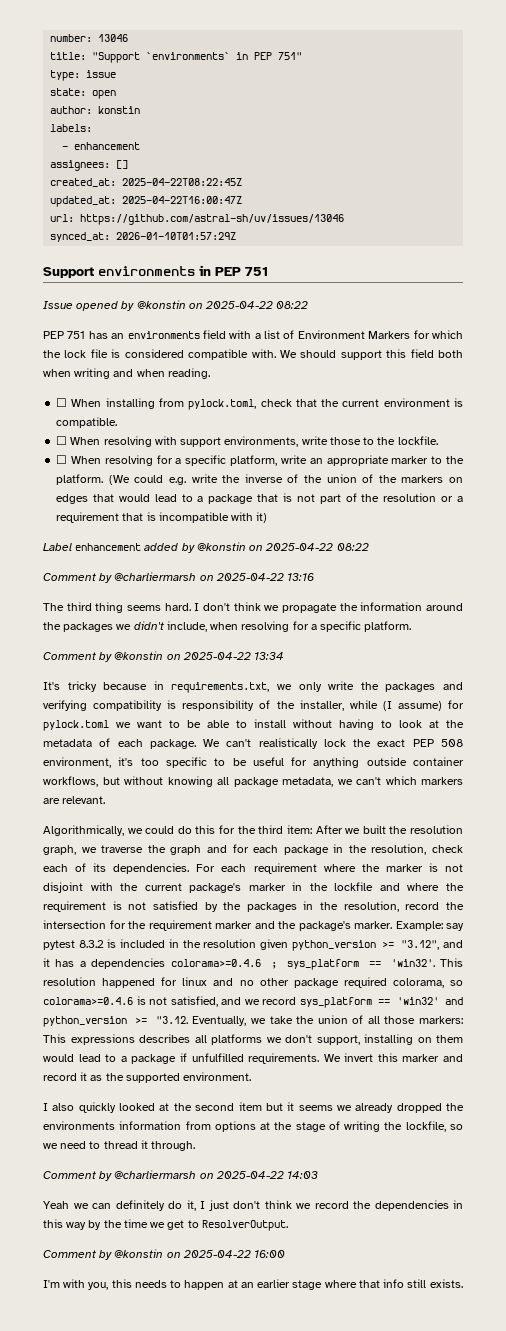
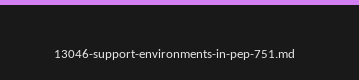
- number: 13046
- title: "Support `environments` in PEP 751"
- type: issue
- state: open
- author: konstin
- labels:
- - enhancement
- assignees: []
- created_at: 2025-04-22T08:22:45Z
- updated_at: 2025-04-22T16:00:47Z
- url: https://github.com/astral-sh/uv/issues/13046
- synced_at: 2026-01-10T01:57:29Z
- Support environments in PEP 751
- Issue opened by @konstin on 2025-04-22 08:22
- PEP 751 has an environments field with a list of Environment Markers for which the lock file is considered compatible with. We should support this field both when writing and when reading.
- ☐ When installing from pylock.toml, check that the current environment is compatible.
- ☐ When resolving with support environments, write those to the lockfile.
- ☐ When resolving for a specific platform, write an appropriate marker to the platform. (We could e.g. write the inverse of the union of the markers on edges that would lead to a package that is not part of the resolution or a requirement that is incompatible with it)
- Label enhancement added by @konstin on 2025-04-22 08:22
- Comment by @charliermarsh on 2025-04-22 13:16
- The third thing seems hard. I don't think we propagate the information around the packages we didn't include, when resolving for a specific platform.
- Comment by @konstin on 2025-04-22 13:34
- It's tricky because in requirements.txt, we only write the packages and verifying compatibility is responsibility of the installer, while (I assume) for pylock.toml we want to be able to install without having to look at the metadata of each package. We can't realistically lock the exact PEP 508 environment, it's too specific to be useful for anything outside container workflows, but without knowing all package metadata, we can't which markers are relevant.
- Algorithmically, we could do this for the third item: After we built the resolution graph, we traverse the graph and for each package in the resolution, check each of its dependencies. For each requirement where the marker is not disjoint with the current package's marker in the lockfile and where the requirement is not satisfied by the packages in the resolution, record the intersection for the requirement marker and the package's marker. Example: say pytest 8.3.2 is included in the resolution given python_version >= "3.12", and it has a dependencies colorama>=0.4.6 ; sys_platform == 'win32'. This resolution happened for linux and no other package required colorama, so colorama>=0.4.6 is not satisfied, and we record sys_platform == 'win32' and python_version >= "3.12. Eventually, we take the union of all those markers: This expressions describes all platforms we don't support, installing on them would lead to a package if unfulfilled requirements. We invert this marker and record it as the supported environment.
- I also quickly looked at the second item but it seems we already dropped the environments information from options at the stage of writing the lockfile, so we need to thread it through.
- Comment by @charliermarsh on 2025-04-22 14:03
- Yeah we can definitely do it, I just don't think we record the dependencies in this way by the time we get to ResolverOutput.
- Comment by @konstin on 2025-04-22 16:00
- I'm with you, this needs to happen at an earlier stage where that info still exists.
+ 13046-support-environments-in-pep-751.md

